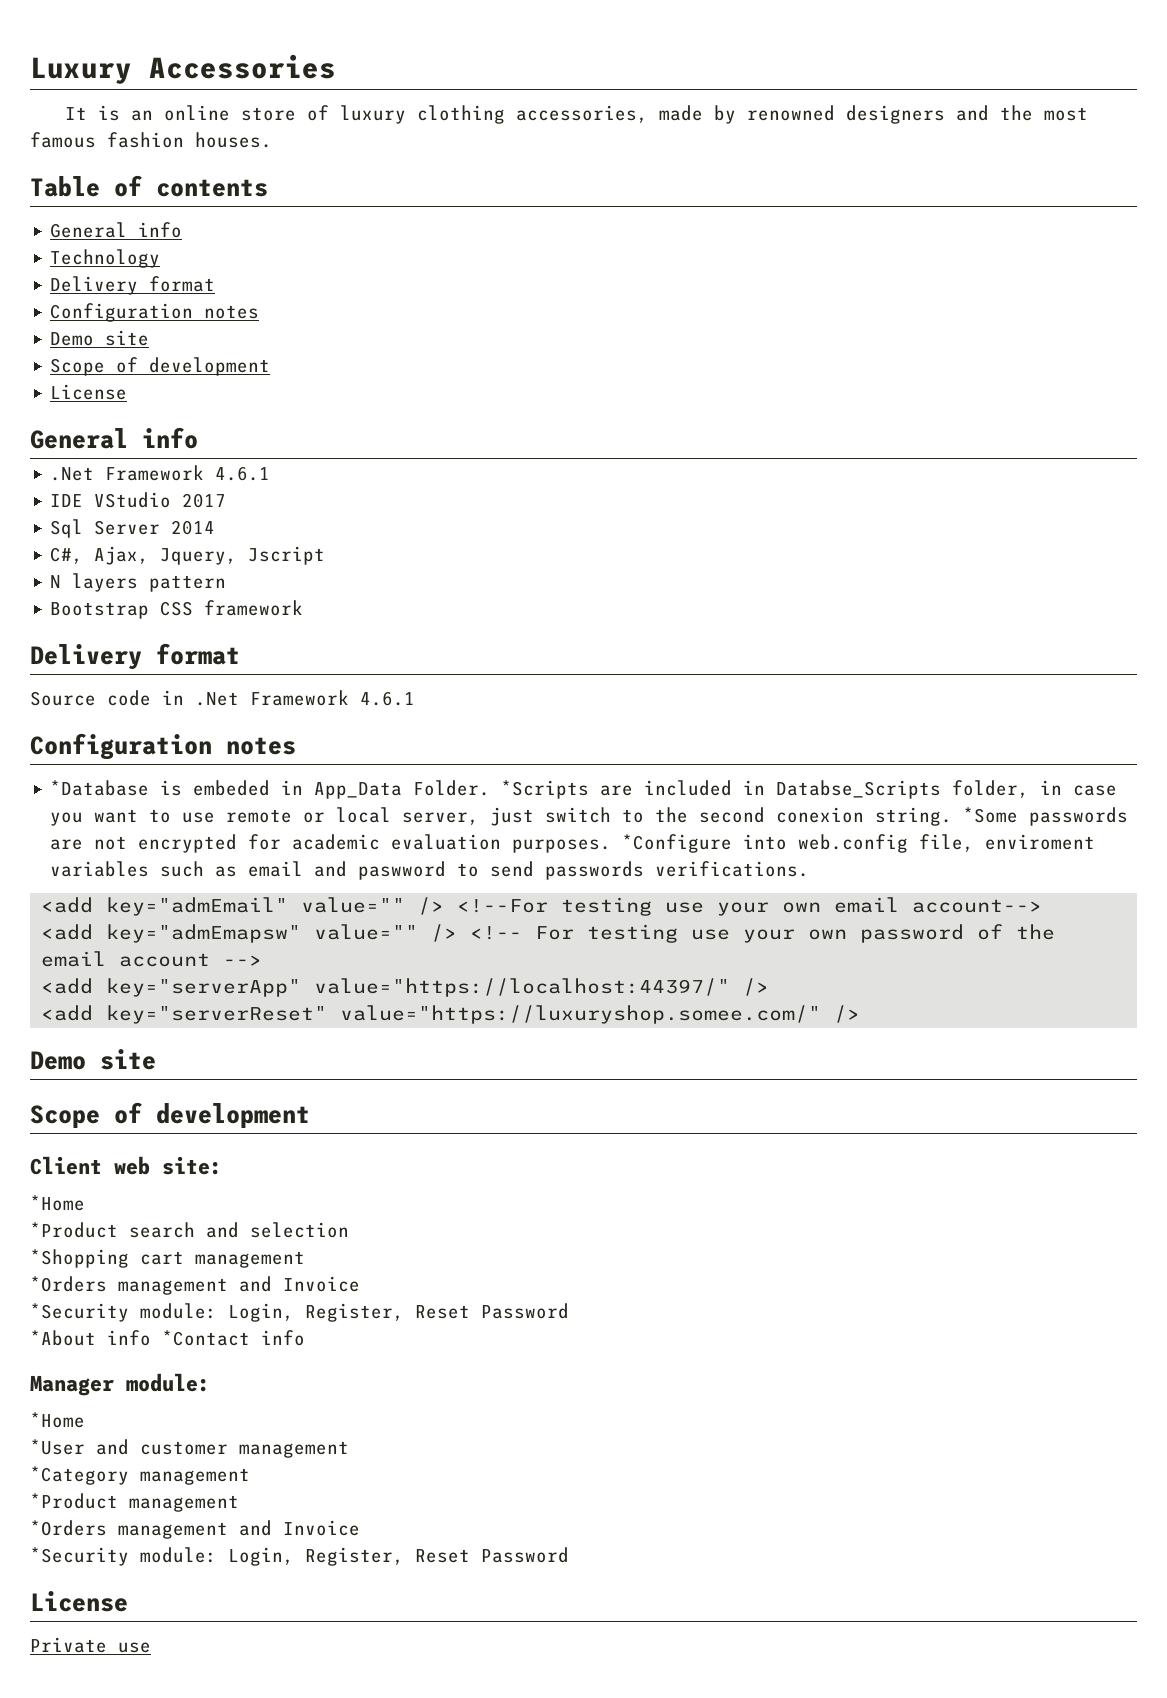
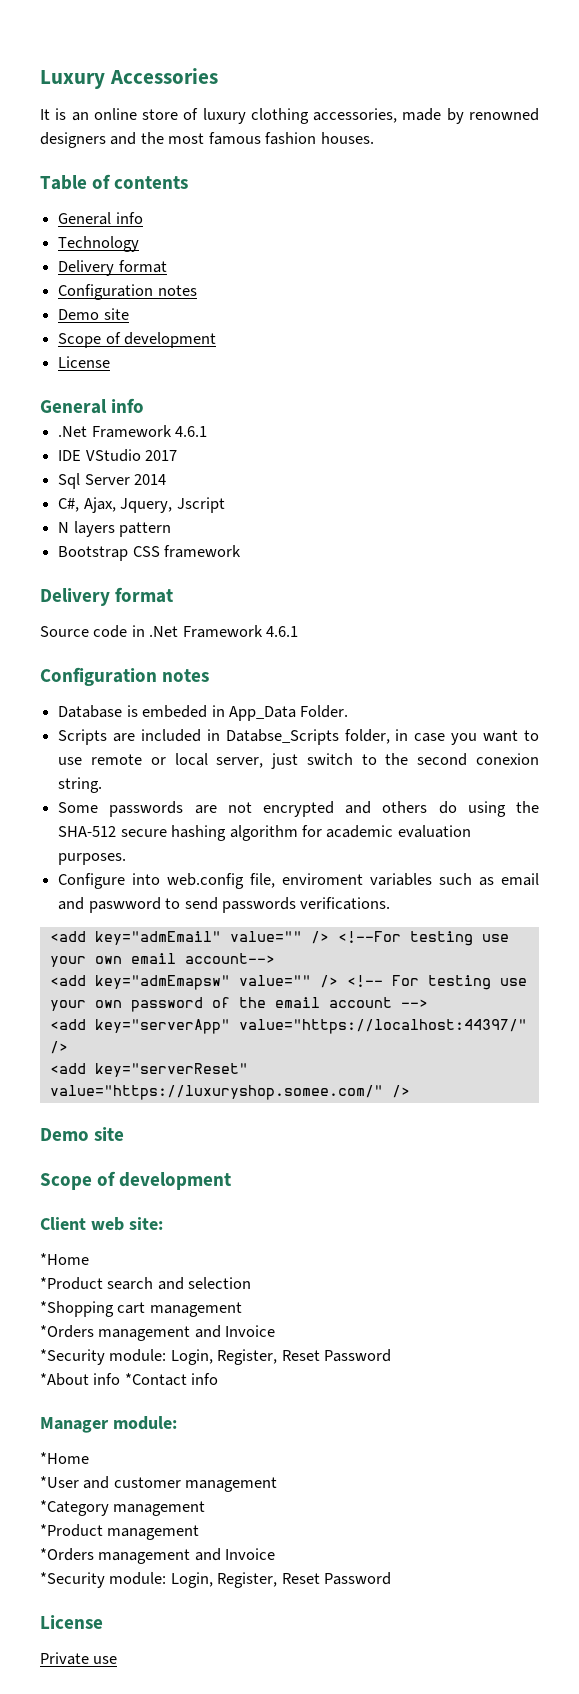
- *Database is embeded in App_Data Folder. *Scripts are included in Databse_Scripts folder, in case you want to use remote or local server, just switch to the second conexion string. *Some passwords are not encrypted for academic evaluation purposes. *Configure into web.config file, enviroment variables such as email and paswword to send passwords verifications.
+ Database is embeded in App_Data Folder.
+ Scripts are included in Databse_Scripts folder, in case you want to use remote or local server, just switch to the second conexion string.
+ Some passwords are not encrypted and others do using the SHA-512 secure hashing algorithm for academic evaluation purposes.
+ Configure into web.config file, enviroment variables such as email and paswword to send passwords verifications.

